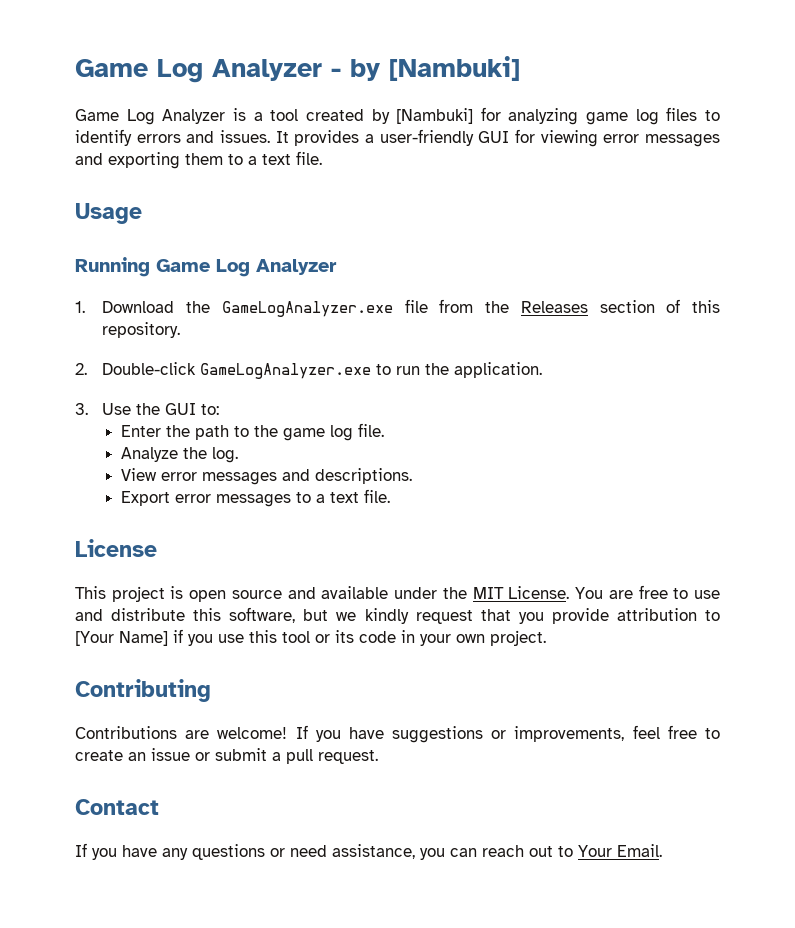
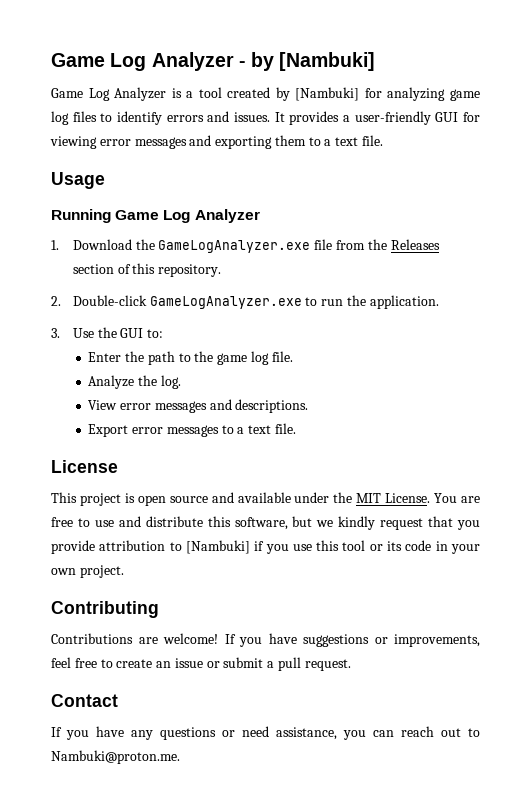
- You are free to use and distribute this software, but we kindly request that you provide attribution to [Your Name] if you use this tool or its code in your own project.
+ You are free to use and distribute this software, but we kindly request that you provide attribution to [Nambuki] if you use this tool or its code in your own project.
- If you have any questions or need assistance, you can reach out to Your Email.
+ If you have any questions or need assistance, you can reach out to Nambuki@proton.me.

